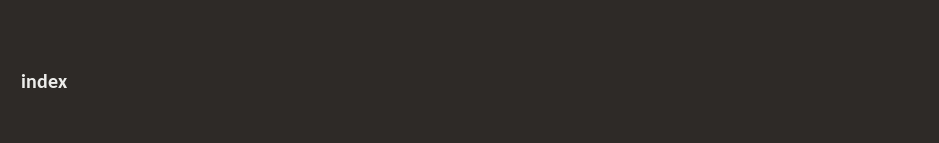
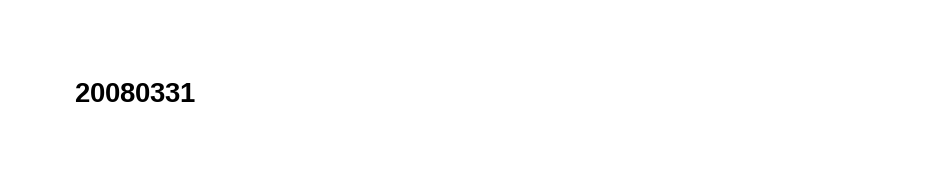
- index
+ 20080331

